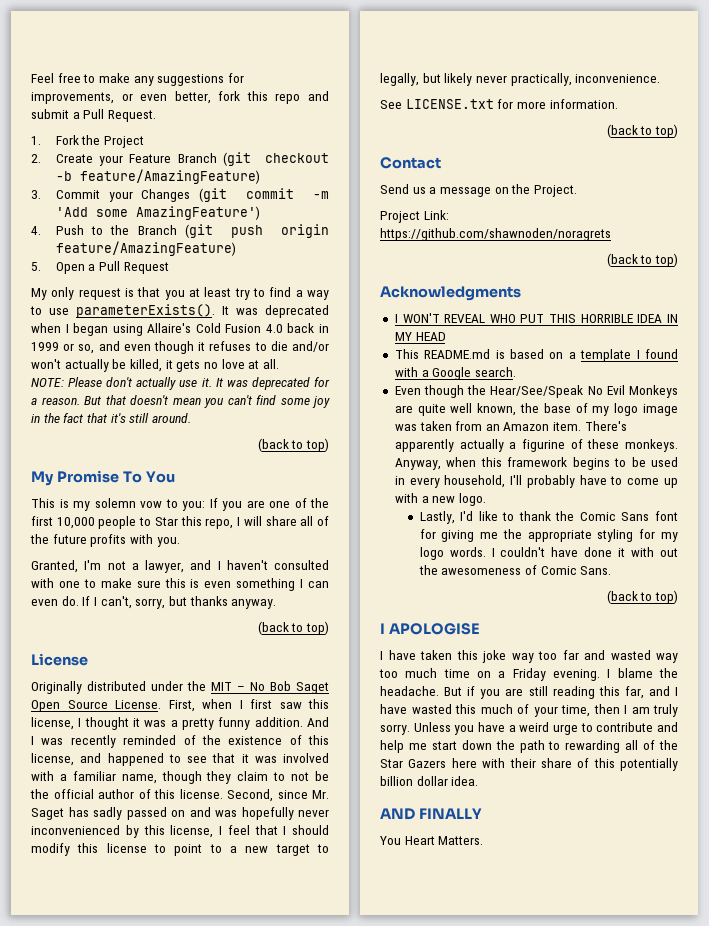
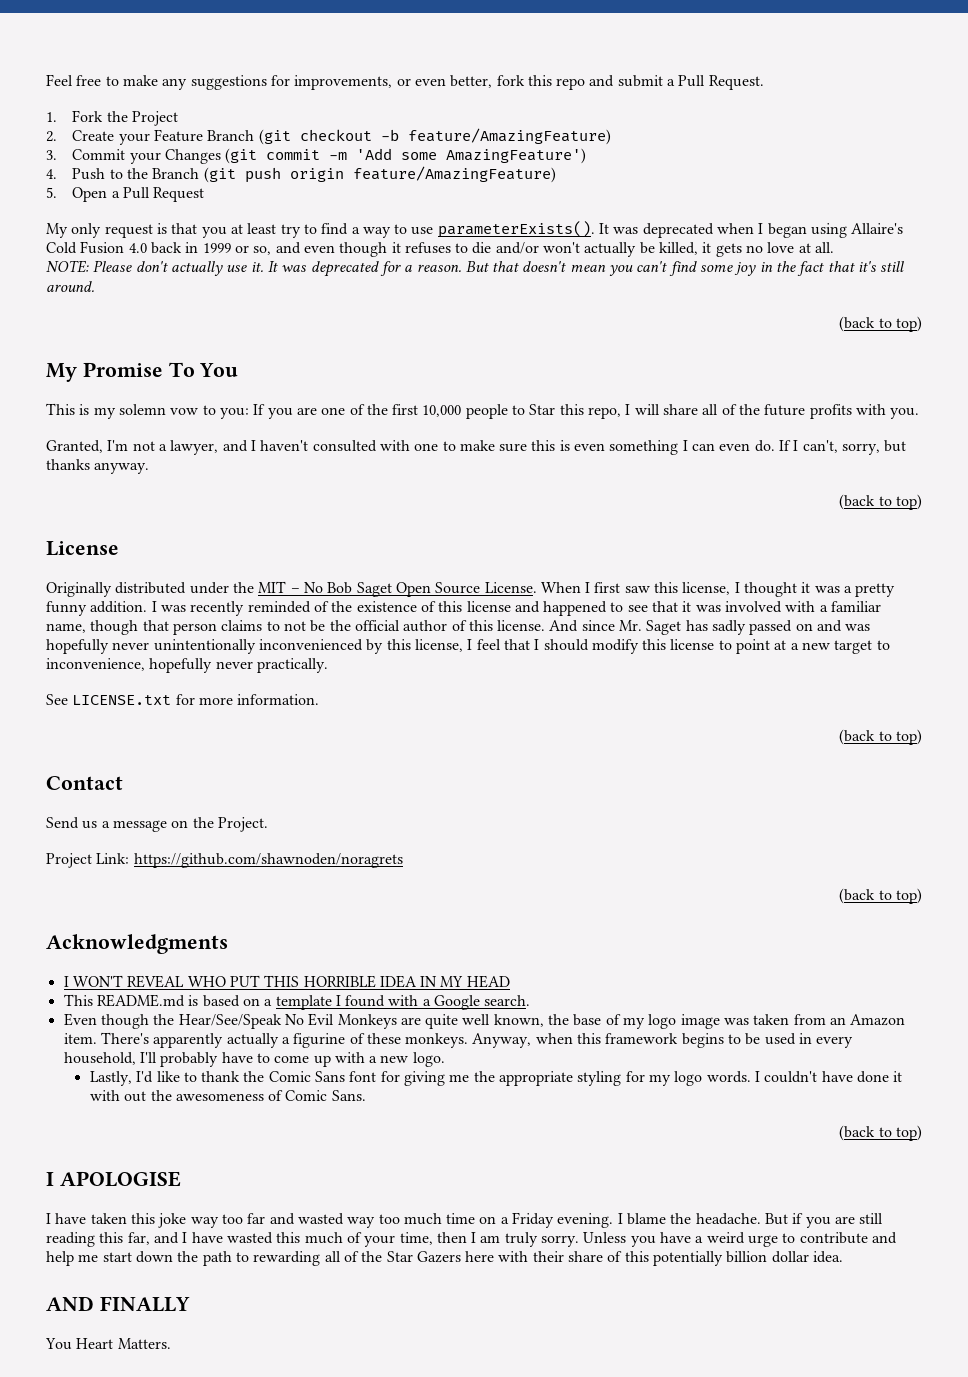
- First, when I first saw this license, I thought it was a pretty funny addition.
+ When I first saw this license, I thought it was a pretty funny addition.
- And I was recently reminded of the existence of this license, and happened to see that it was involved with a familiar name, though they claim to not be the official author of this license.
+ I was recently reminded of the existence of this license and happened to see that it was involved with a familiar name, though that person claims to not be the official author of this license.
- Second, since Mr. Saget has sadly passed on and was hopefully never inconvenienced by this license, I feel that I should modify this license to point to a new target to legally, but likely never practically, inconvenience.
+ And since Mr. Saget has sadly passed on and was hopefully never unintentionally inconvenienced by this license, I feel that I should modify this license to point at a new target to inconvenience, hopefully never practically.

